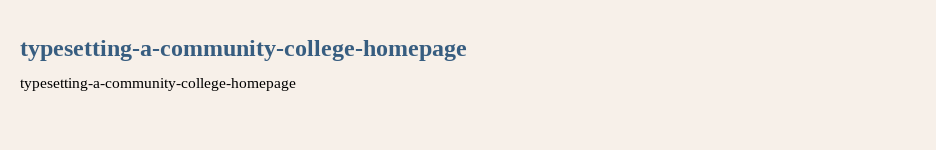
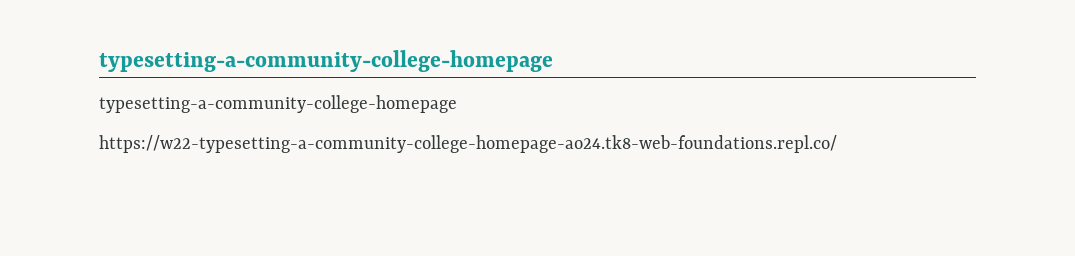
+ https://w22-typesetting-a-community-college-homepage-ao24.tk8-web-foundations.repl.co/

